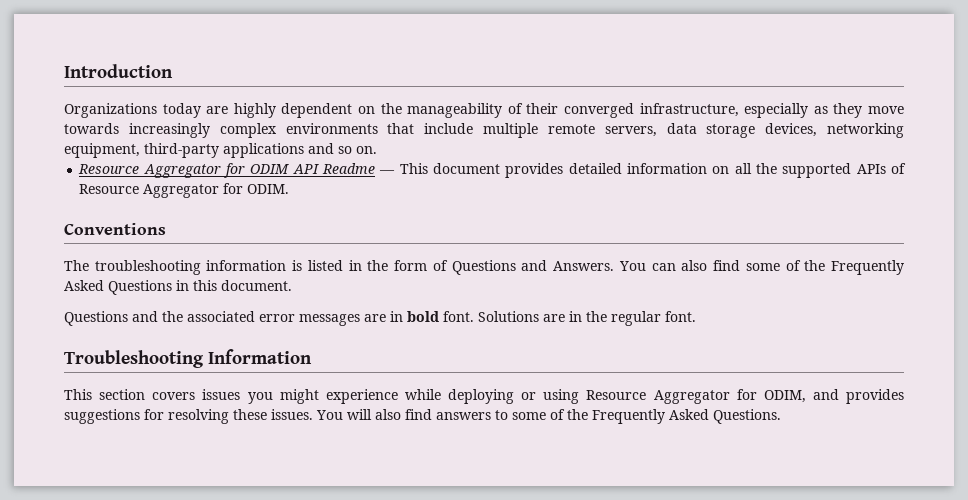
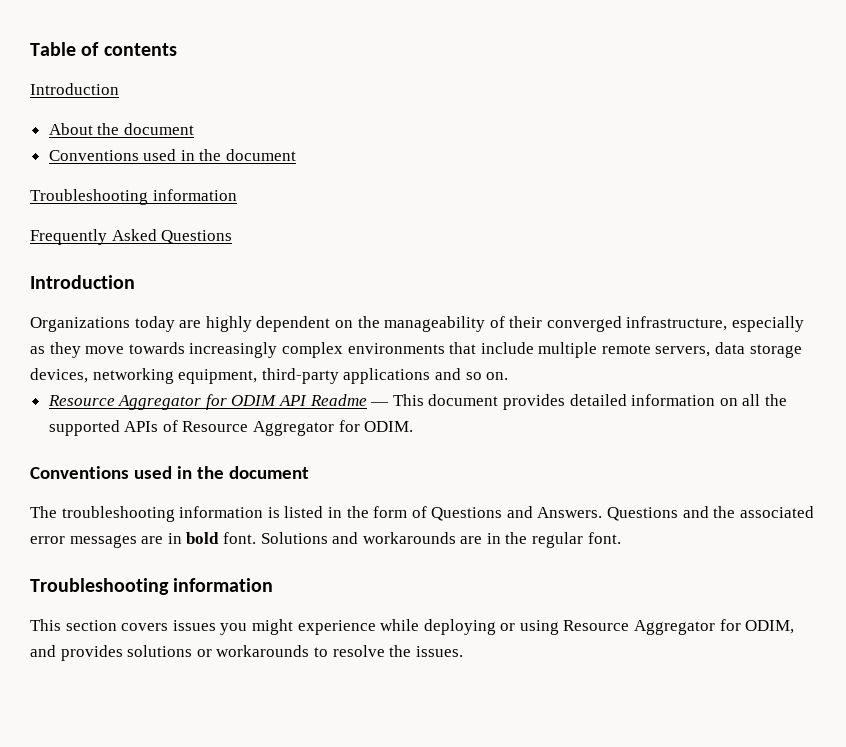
+ Table of contents
+ Introduction
+ About the document
+ Conventions used in the document
+ Troubleshooting information
+ Frequently Asked Questions
  Resource Aggregator for ODIM API Readme — This document provides detailed information on all the supported APIs of Resource Aggregator for ODIM.
- Conventions
+ Conventions used in the document
- The troubleshooting information is listed in the form of Questions and Answers. You can also find some of the Frequently Asked Questions in this document.
- Questions and the associated error messages are in bold font.
+ The troubleshooting information is listed in the form of Questions and Answers. Questions and the associated error messages are in bold font.
- Solutions are in the regular font.
- Troubleshooting Information
+ Solutions and workarounds are in the regular font.
+ Troubleshooting information
- This section covers issues you might experience while deploying or using Resource Aggregator for ODIM, and provides suggestions for resolving these issues. You will also find answers to some of the Frequently Asked Questions.
+ This section covers issues you might experience while deploying or using Resource Aggregator for ODIM, and provides solutions or workarounds to resolve the issues.

